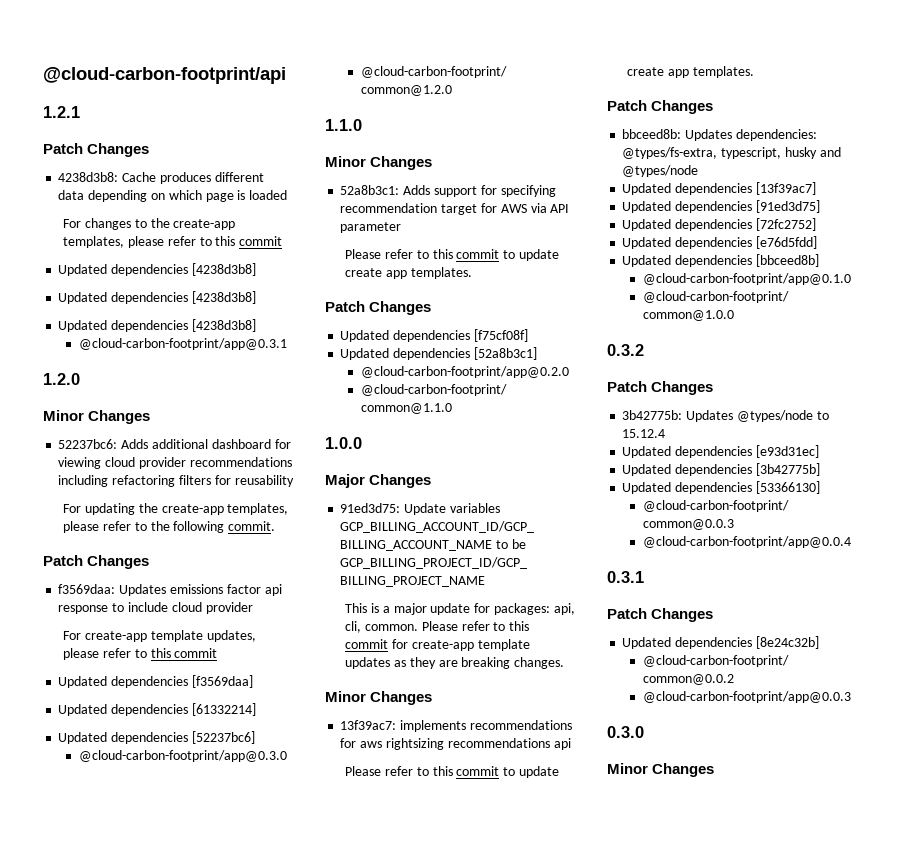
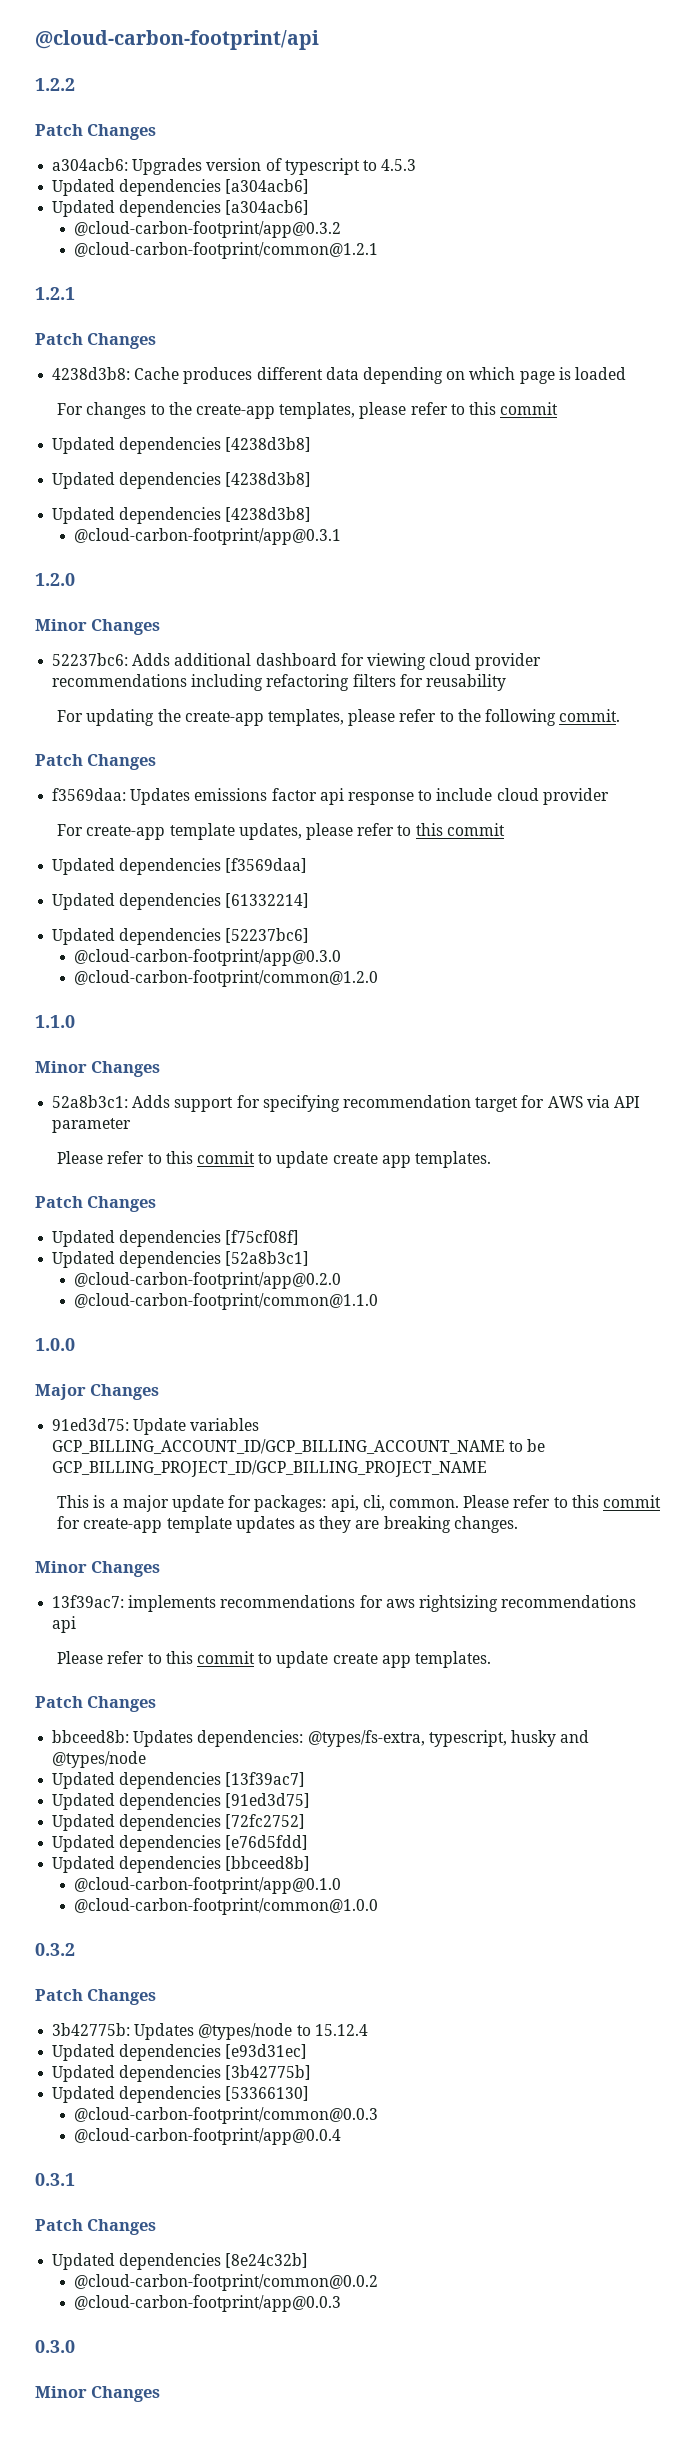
+ 1.2.2
+ Patch Changes
+ a304acb6: Upgrades version of typescript to 4.5.3
+ Updated dependencies [a304acb6]
+ Updated dependencies [a304acb6]
+ @cloud-carbon-footprint/app@0.3.2
+ @cloud-carbon-footprint/common@1.2.1

